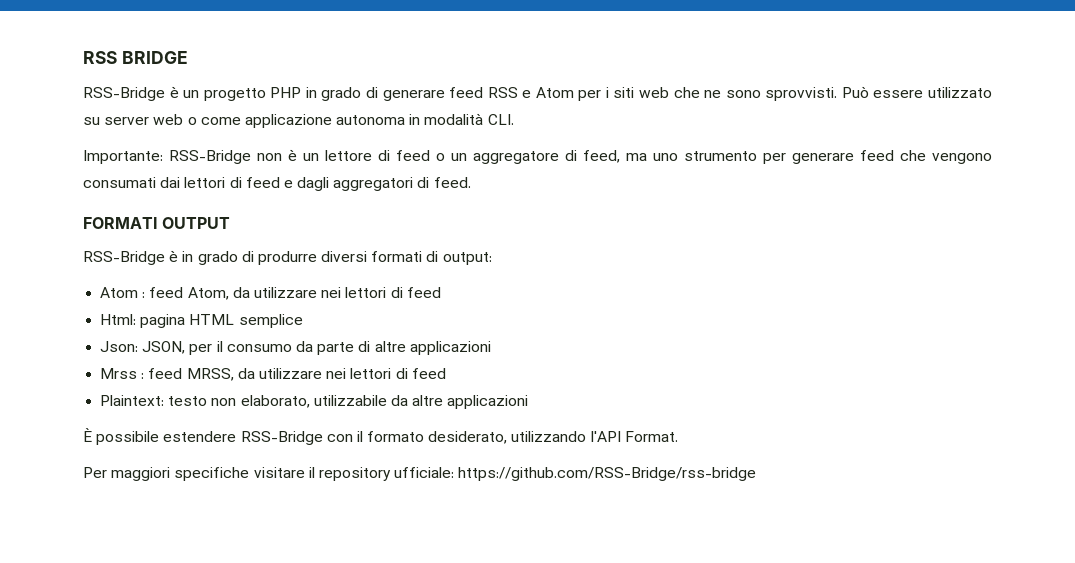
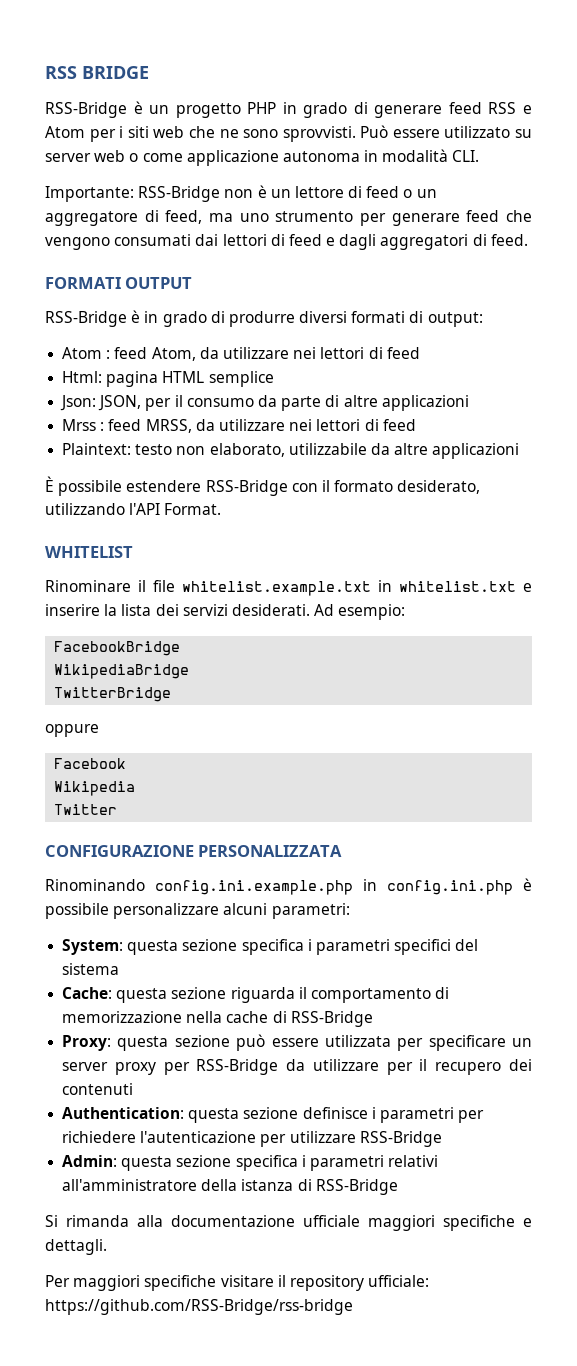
+ WHITELIST
+ Rinominare il file whitelist.example.txt in whitelist.txt e inserire la lista dei servizi desiderati. Ad esempio:
+ FacebookBridge
+ WikipediaBridge
+ TwitterBridge
+ oppure
+ Facebook
+ Wikipedia
+ Twitter
+ CONFIGURAZIONE PERSONALIZZATA
+ Rinominando config.ini.example.php in config.ini.php è possibile personalizzare alcuni parametri:
+ System: questa sezione specifica i parametri specifici del sistema
+ Cache: questa sezione riguarda il comportamento di memorizzazione nella cache di RSS-Bridge
+ Proxy: questa sezione può essere utilizzata per specificare un server proxy per RSS-Bridge da utilizzare per il recupero dei contenuti
+ Authentication: questa sezione definisce i parametri per richiedere l'autenticazione per utilizzare RSS-Bridge
+ Admin: questa sezione specifica i parametri relativi all'amministratore della istanza di RSS-Bridge
+ Si rimanda alla documentazione ufficiale maggiori specifiche e dettagli.

